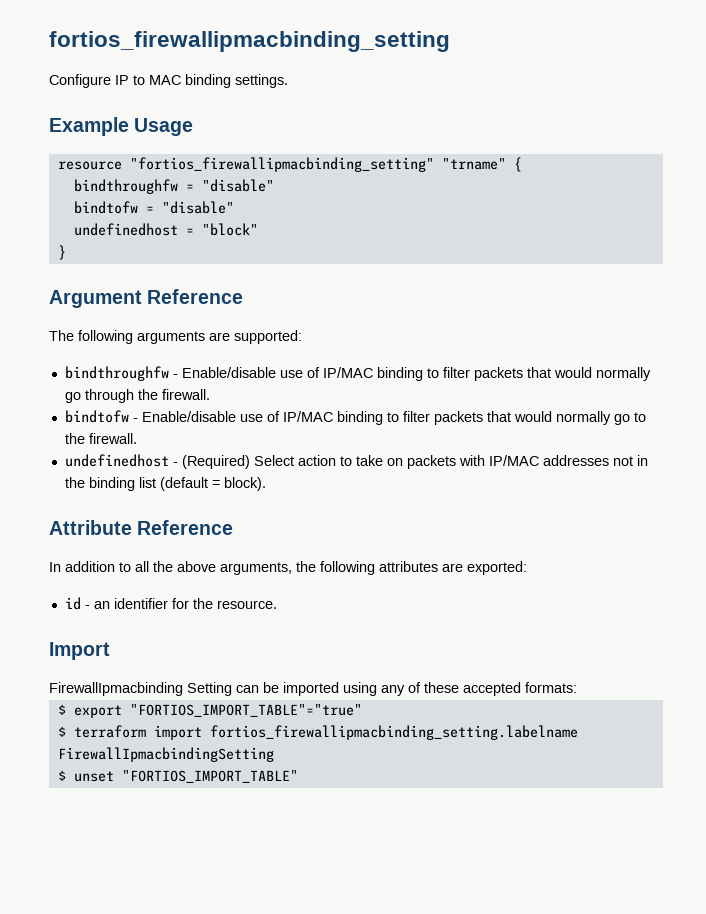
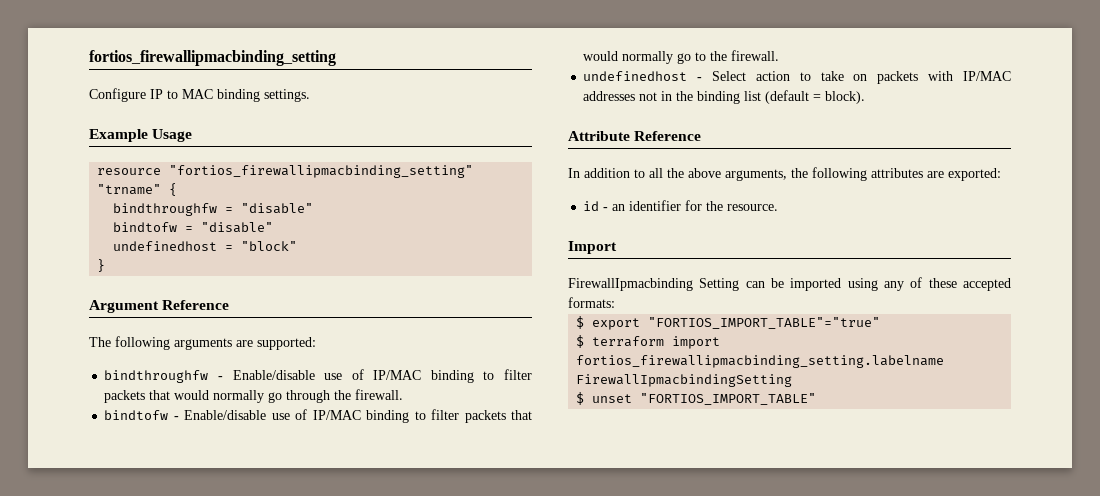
- undefinedhost - (Required) Select action to take on packets with IP/MAC addresses not in the binding list (default = block).
+ undefinedhost - Select action to take on packets with IP/MAC addresses not in the binding list (default = block).

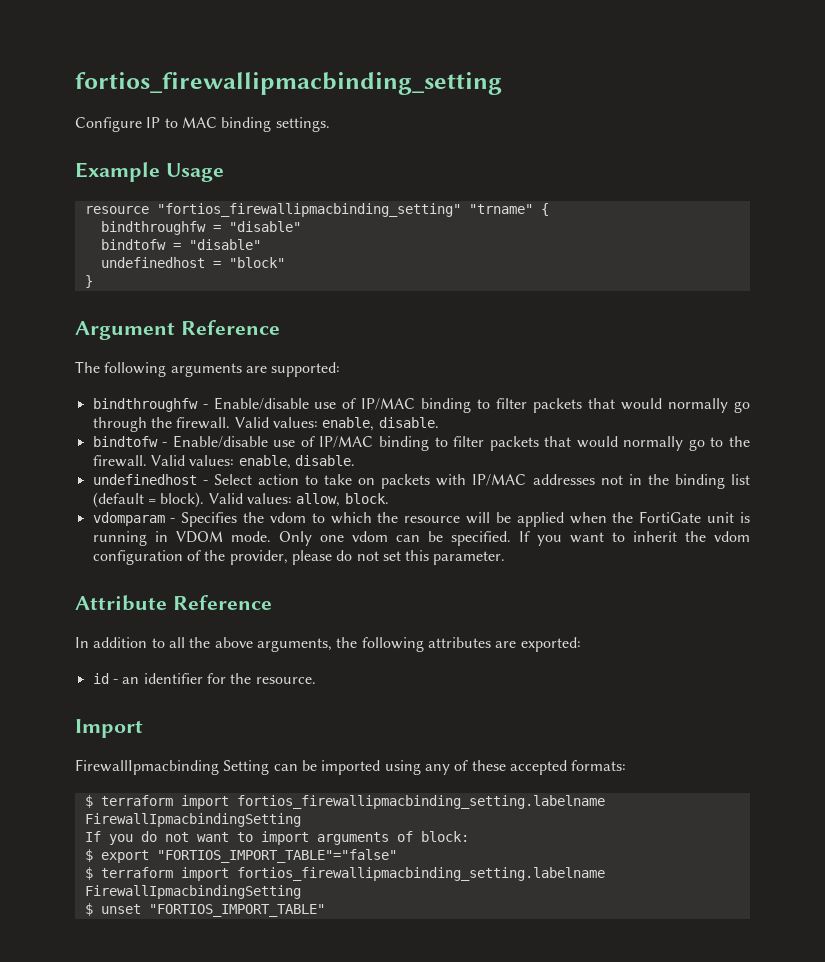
- bindthroughfw - Enable/disable use of IP/MAC binding to filter packets that would normally go through the firewall.
+ bindthroughfw - Enable/disable use of IP/MAC binding to filter packets that would normally go through the firewall. Valid values: enable, disable.
- bindtofw - Enable/disable use of IP/MAC binding to filter packets that would normally go to the firewall.
+ bindtofw - Enable/disable use of IP/MAC binding to filter packets that would normally go to the firewall. Valid values: enable, disable.
+ Valid values: allow, block.
+ vdomparam - Specifies the vdom to which the resource will be applied when the FortiGate unit is running in VDOM mode. Only one vdom can be specified. If you want to inherit the vdom configuration of the provider, please do not set this parameter.
  FirewallIpmacbinding Setting can be imported using any of these accepted formats:
+ $ terraform import fortios_firewallipmacbinding_setting.labelname FirewallIpmacbindingSetting
+ If you do not want to import arguments of block:
- $ export "FORTIOS_IMPORT_TABLE"="true"
+ $ export "FORTIOS_IMPORT_TABLE"="false"

